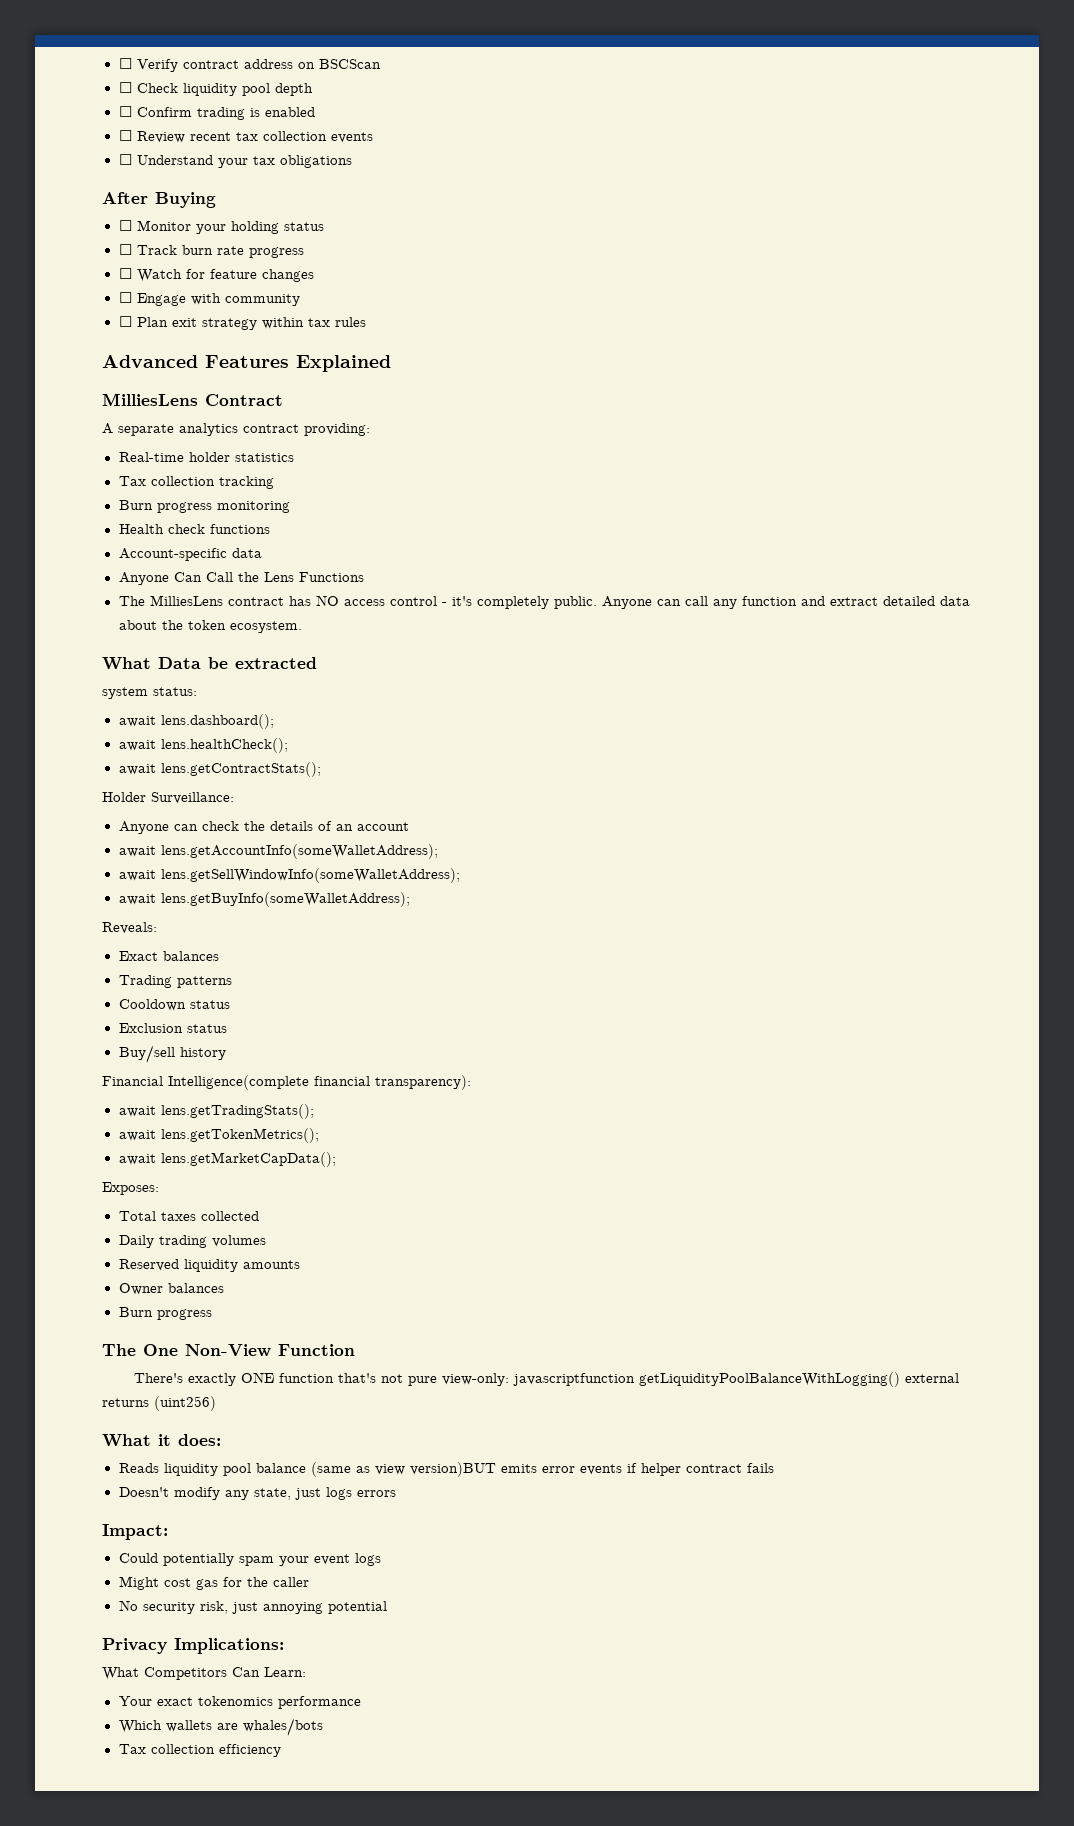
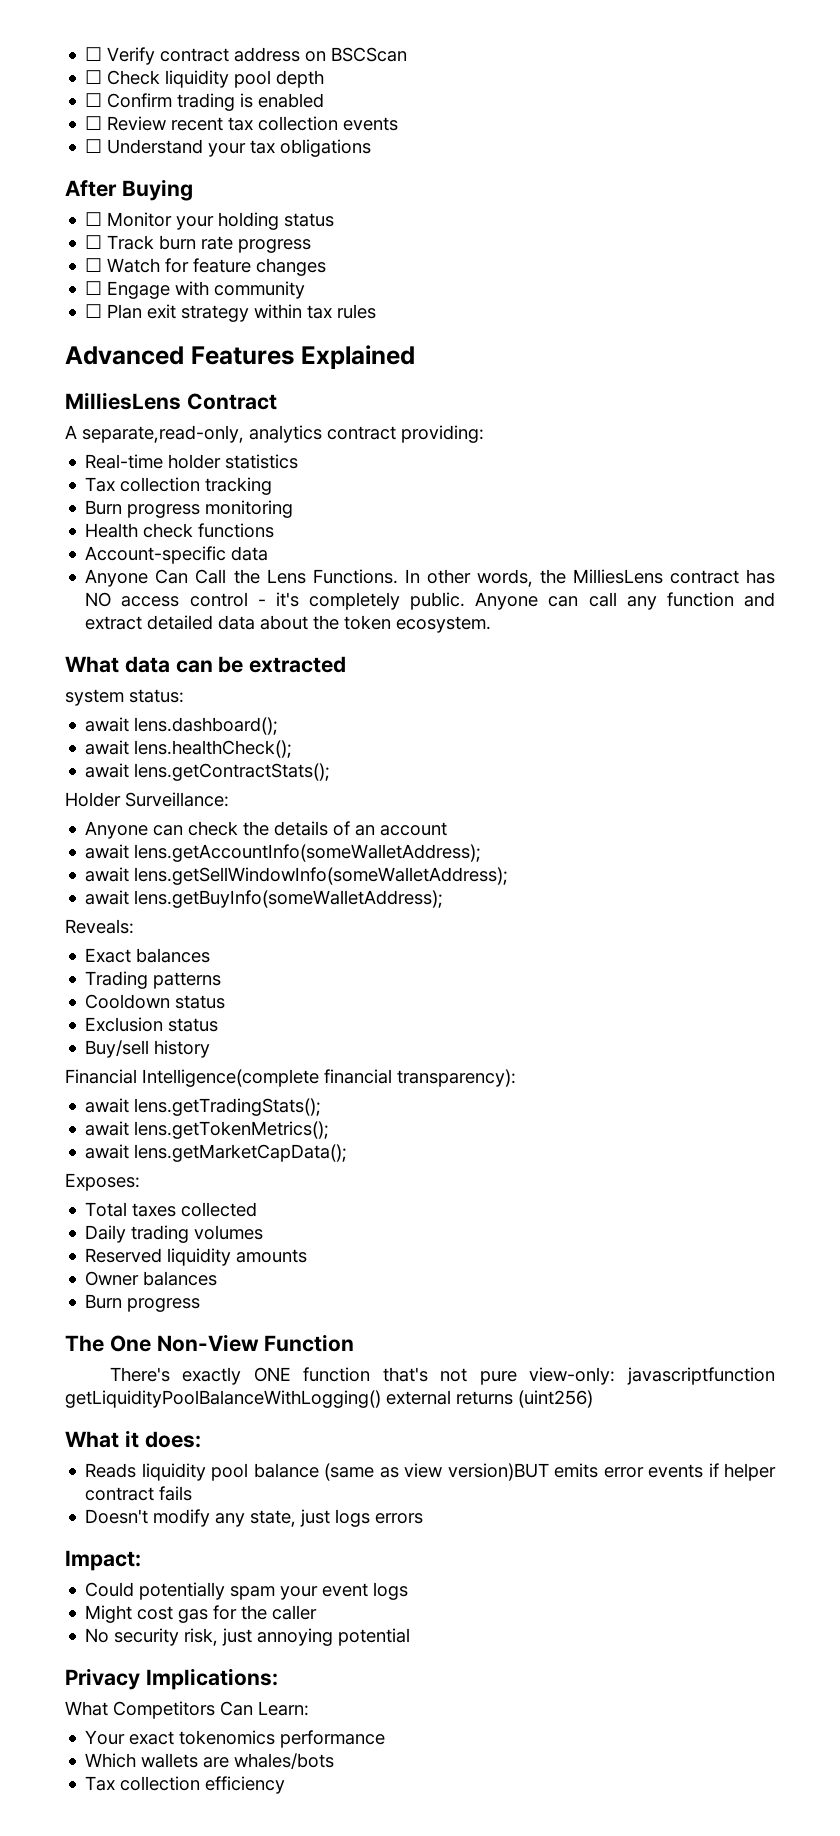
- A separate analytics contract providing:
+ A separate,read-only, analytics contract providing:
- Anyone Can Call the Lens Functions
- The MilliesLens contract has NO access control - it's completely public.
+ Anyone Can Call the Lens Functions. In other words, the MilliesLens contract has NO access control - it's completely public.
- What Data be extracted
+ What data can be extracted

